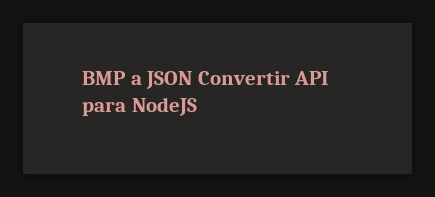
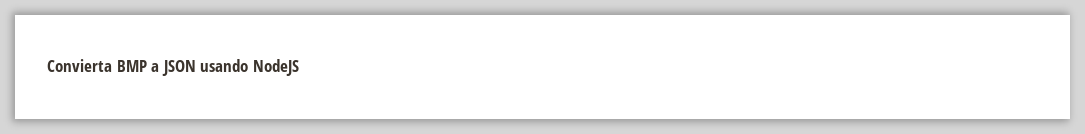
- BMP a JSON Convertir API para NodeJS
+ Convierta BMP a JSON usando NodeJS

